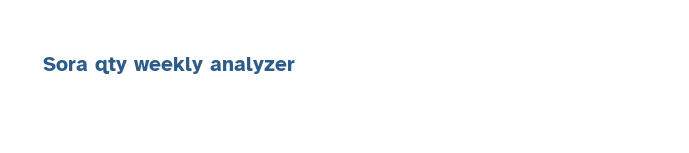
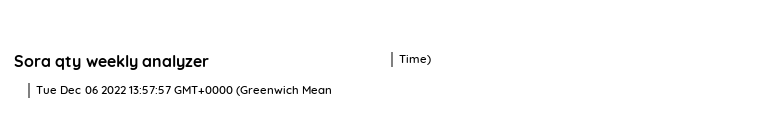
+ Tue Dec 06 2022 13:57:57 GMT+0000 (Greenwich Mean Time)

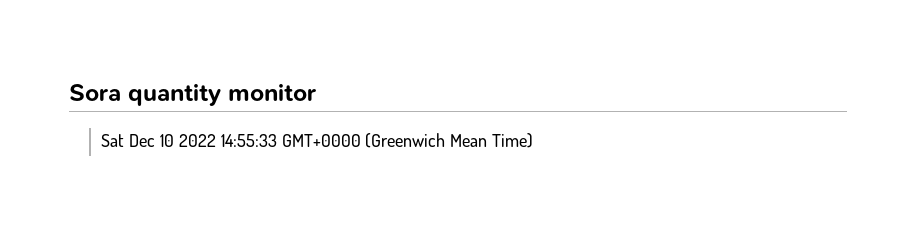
- Sora qty weekly analyzer
- Tue Dec 06 2022 13:57:57 GMT+0000 (Greenwich Mean Time)
+ Sora quantity monitor
+ Sat Dec 10 2022 14:55:33 GMT+0000 (Greenwich Mean Time)

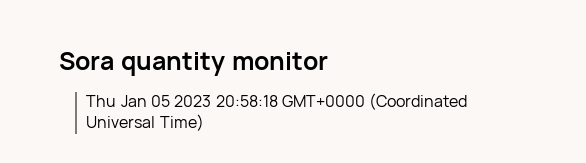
- Sat Dec 10 2022 14:55:33 GMT+0000 (Greenwich Mean Time)
+ Thu Jan 05 2023 20:58:18 GMT+0000 (Coordinated Universal Time)

